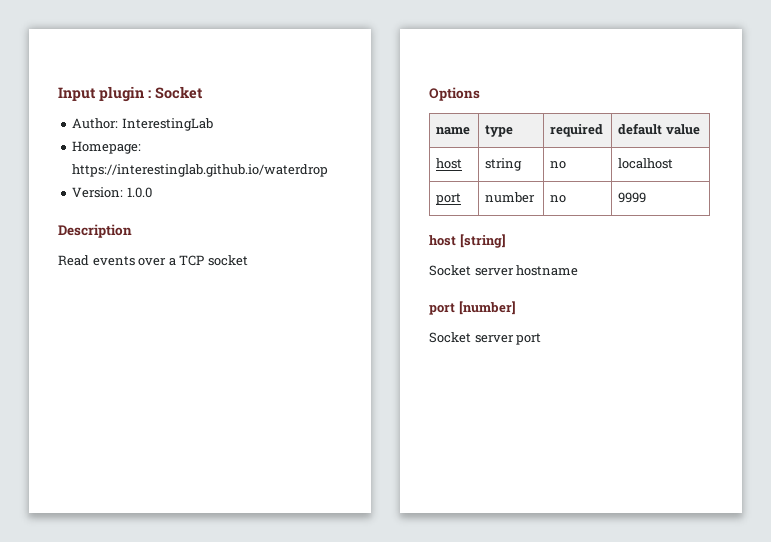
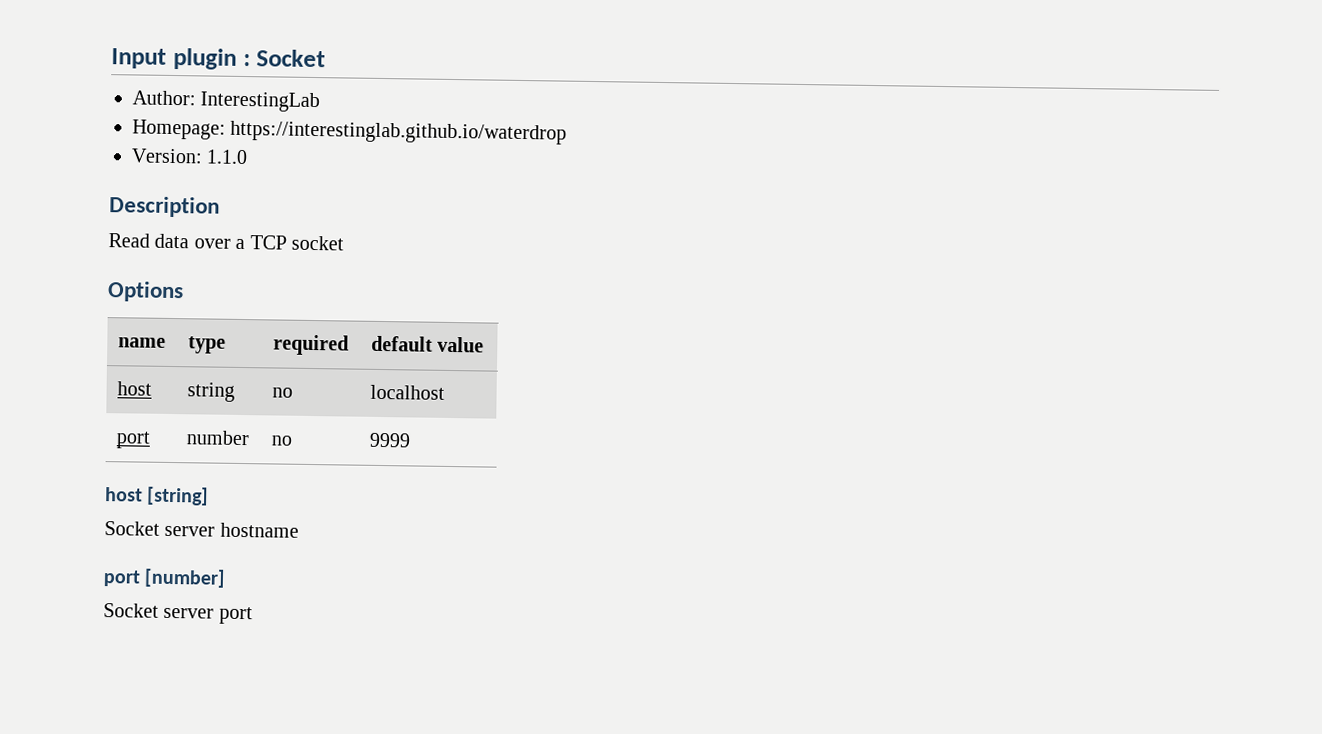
- Version: 1.0.0
+ Version: 1.1.0
- Read events over a TCP socket
+ Read data over a TCP socket

